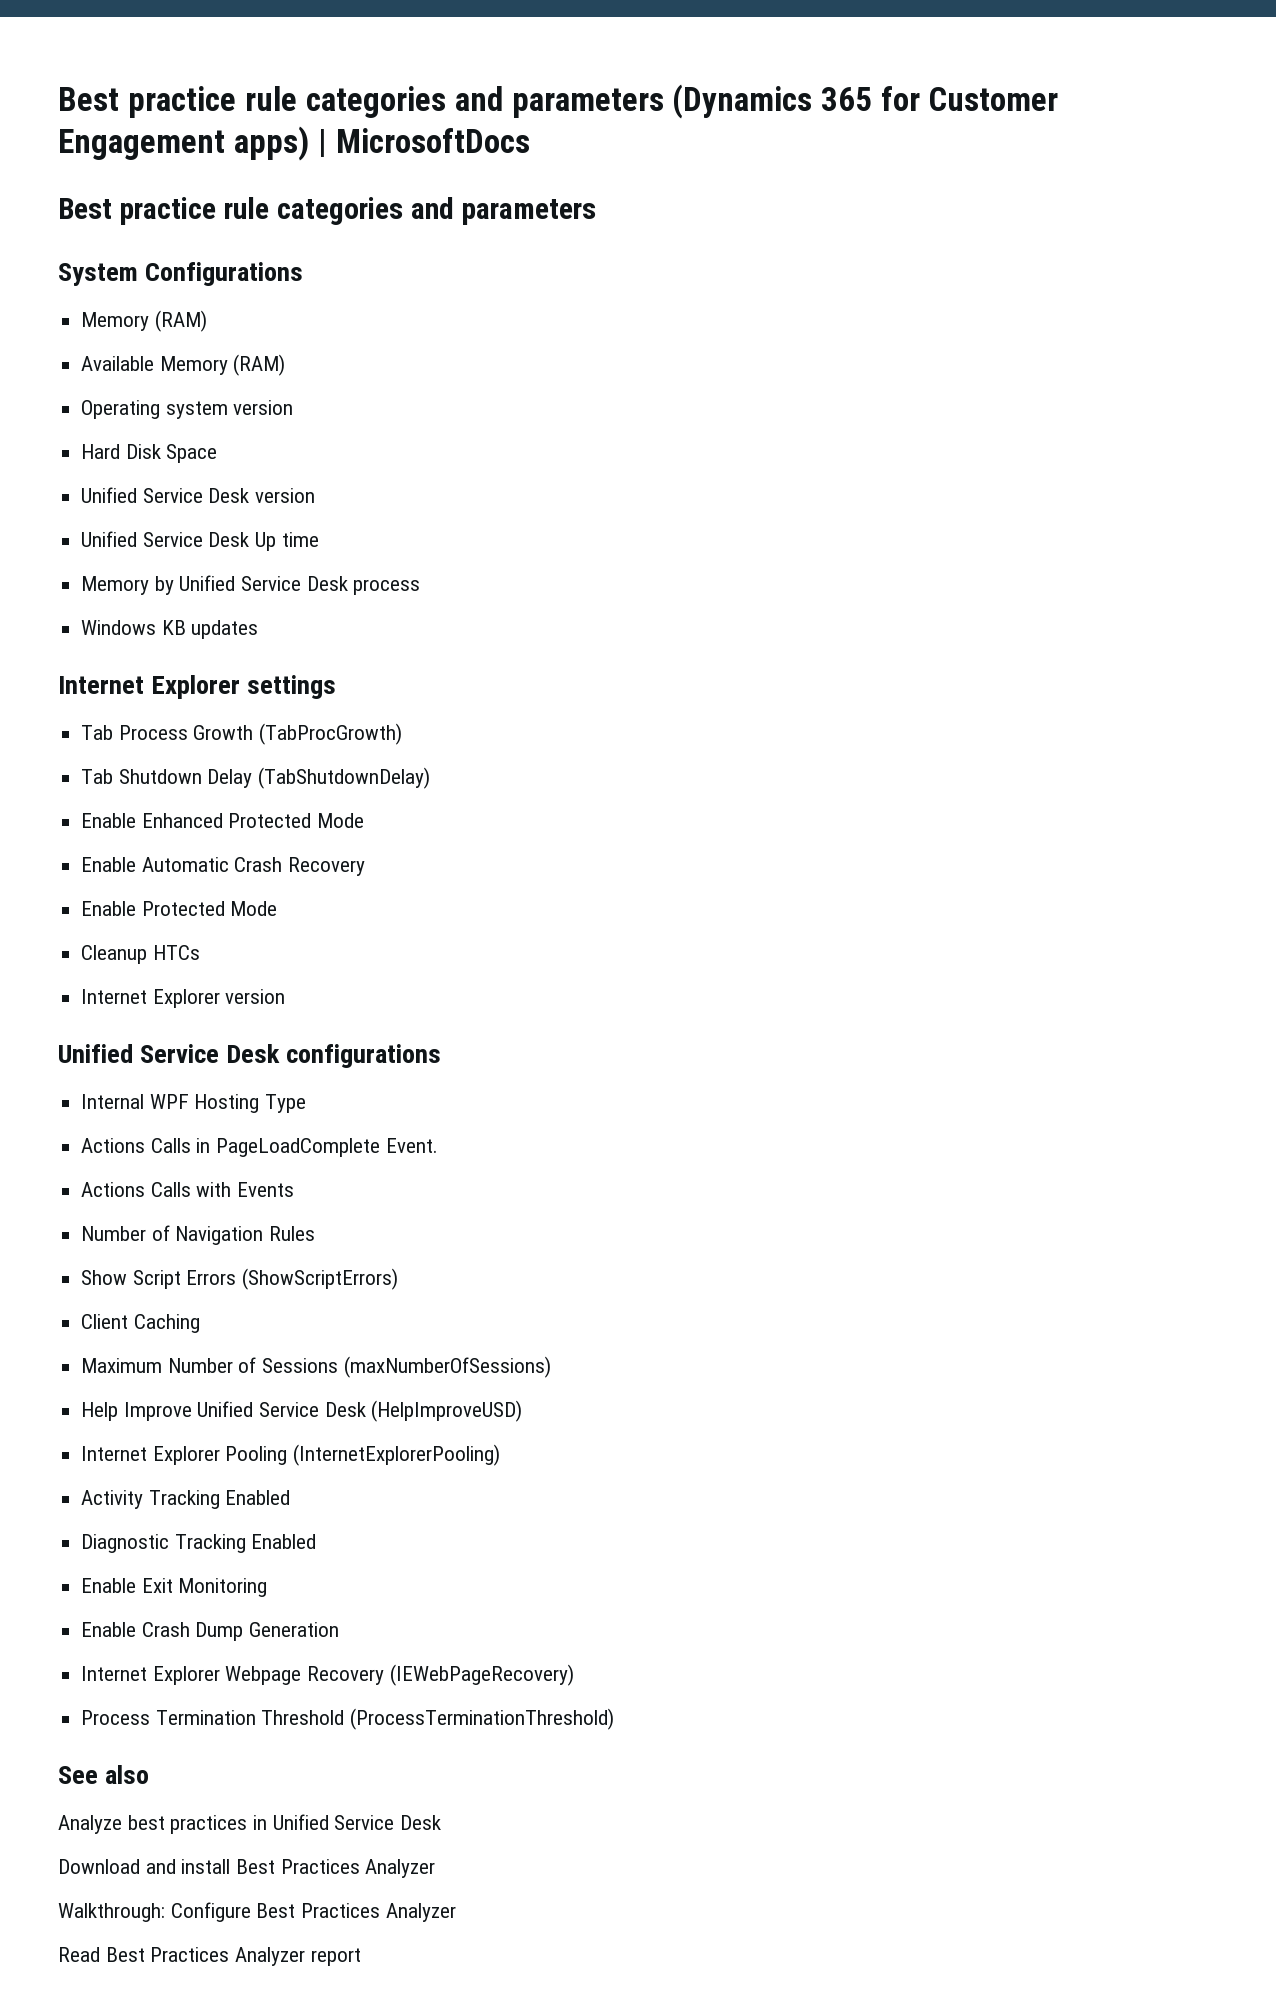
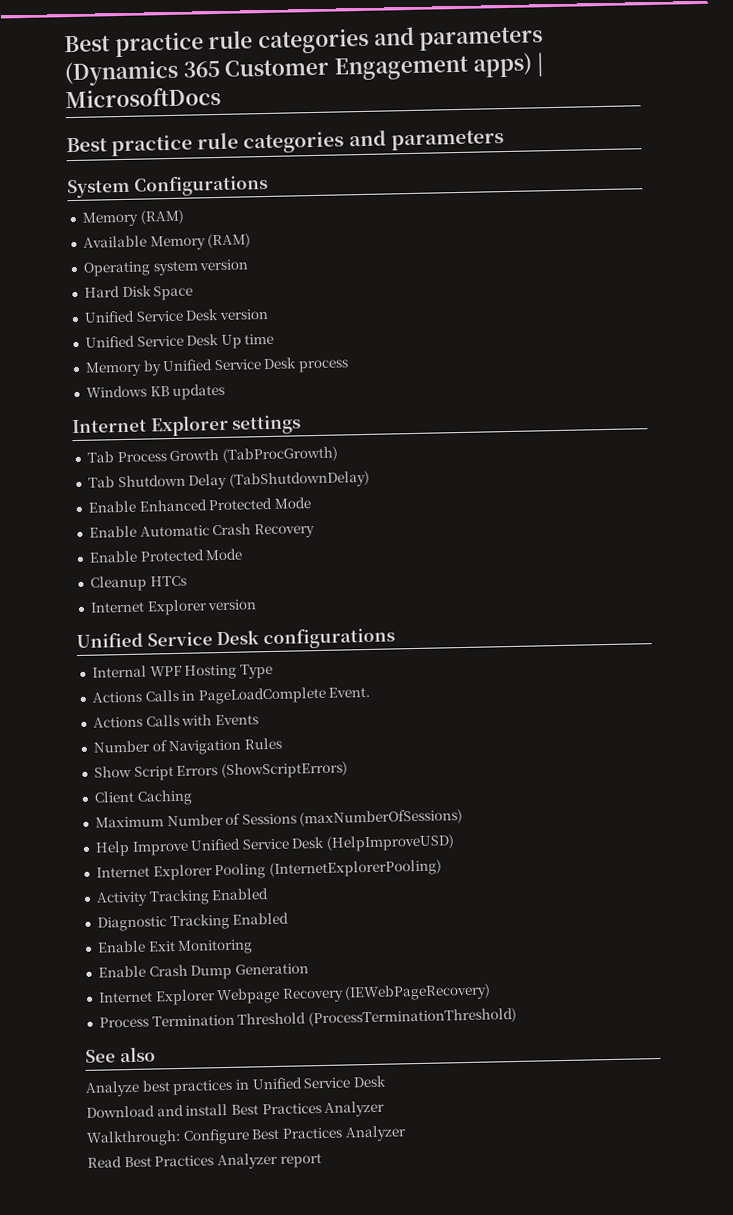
- Best practice rule categories and parameters (Dynamics 365 for Customer Engagement apps) | MicrosoftDocs
+ Best practice rule categories and parameters (Dynamics 365 Customer Engagement apps) | MicrosoftDocs

